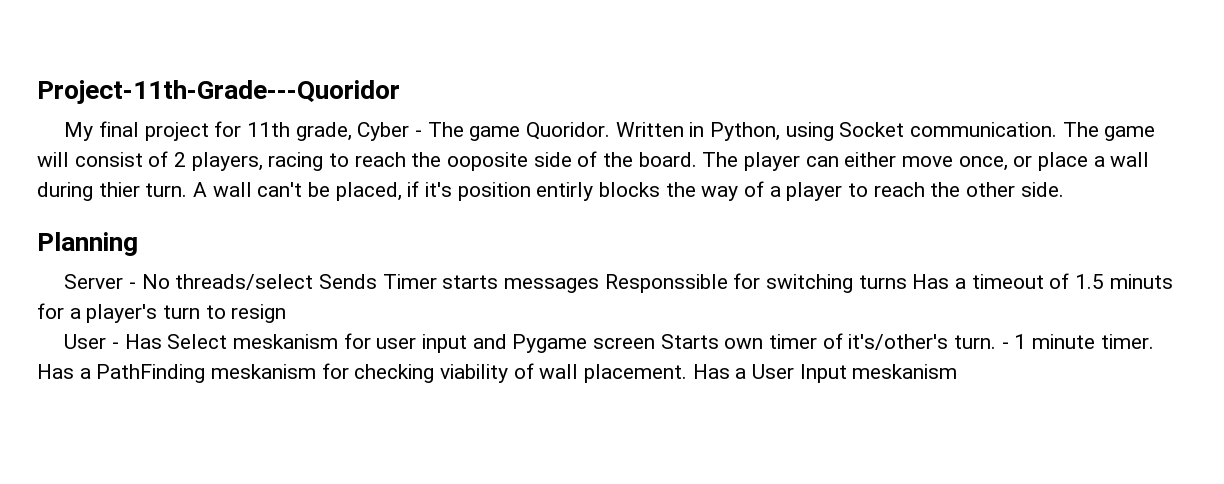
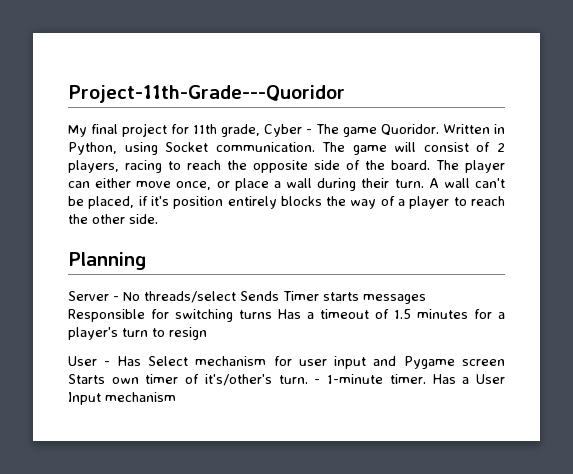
- The game will consist of 2 players, racing to reach the ooposite side of the board.
+ The game will consist of 2 players, racing to reach the opposite side of the board.
- The player can either move once, or place a wall during thier turn.
+ The player can either move once, or place a wall during their turn.
- A wall can't be placed, if it's position entirly blocks the way of a player to reach the other side.
+ A wall can't be placed, if it's position entirely blocks the way of a player to reach the other side.
- Server - No threads/select Sends Timer starts messages Responssible for switching turns Has a timeout of 1.5 minuts for a player's turn to resign
+ Server - No threads/select Sends Timer starts messages Responsible for switching turns Has a timeout of 1.5 minutes for a player's turn to resign
- User - Has Select meskanism for user input and Pygame screen Starts own timer of it's/other's turn.
+ User - Has Select mechanism for user input and Pygame screen Starts own timer of it's/other's turn.
- - 1 minute timer.
+ - 1-minute timer.
- Has a PathFinding meskanism for checking viability of wall placement. Has a User Input meskanism
+ Has a User Input mechanism

